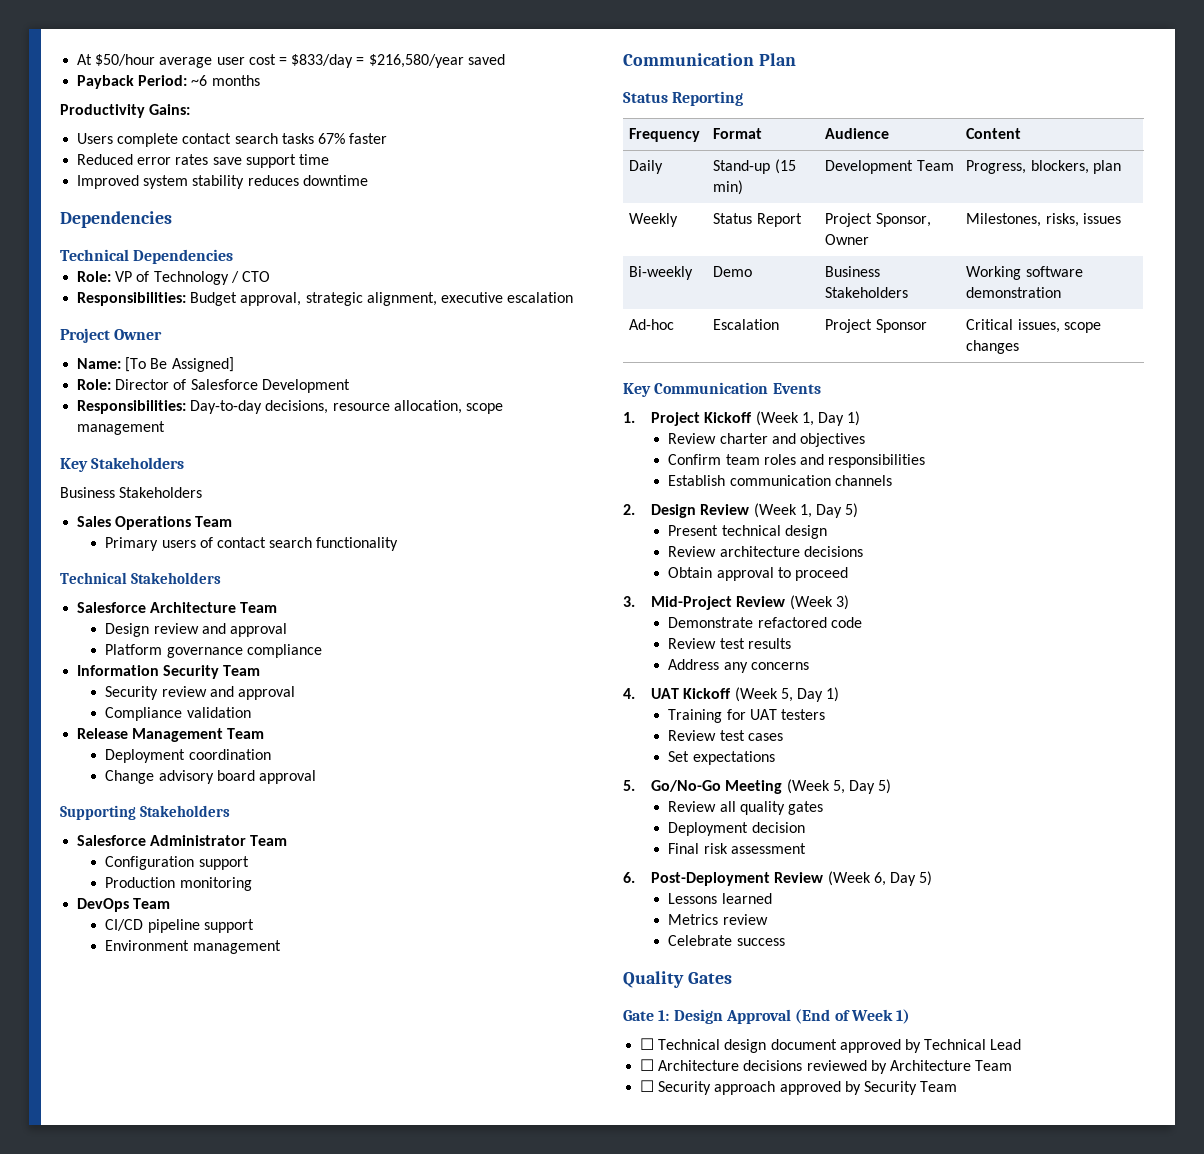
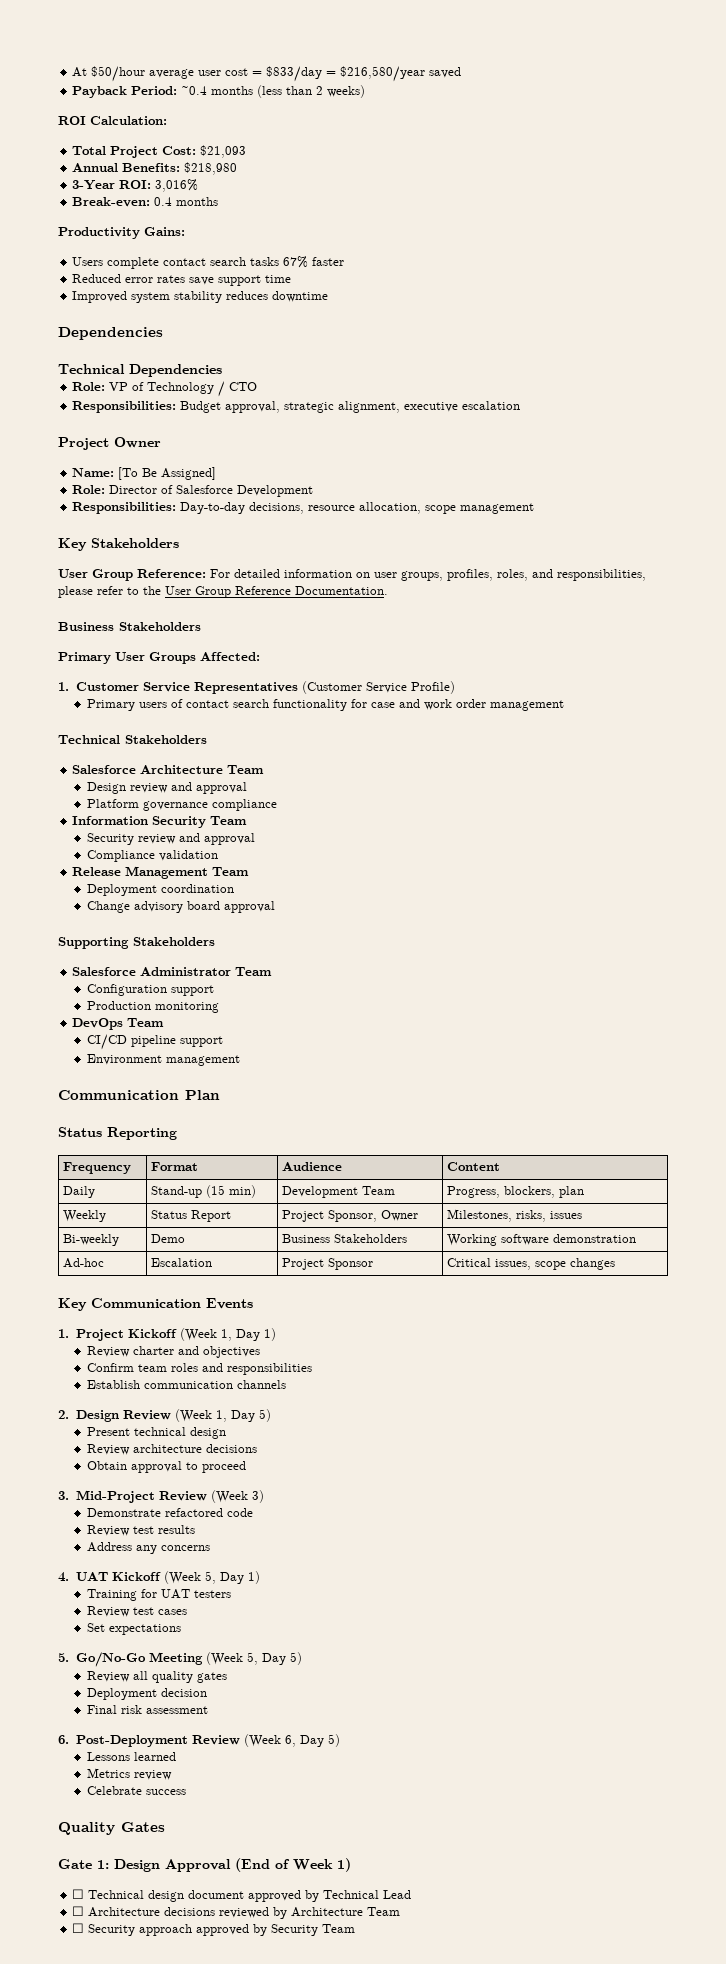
- Payback Period: ~6 months
+ Payback Period: ~0.4 months (less than 2 weeks)
+ ROI Calculation:
+ Total Project Cost: $21,093
+ Annual Benefits: $218,980
+ 3-Year ROI: 3,016%
+ Break-even: 0.4 months
  Key Stakeholders
+ User Group Reference: For detailed information on user groups, profiles, roles, and responsibilities, please refer to the User Group Reference Documentation.
  Business Stakeholders
- Sales Operations Team
+ Primary User Groups Affected:
+ 1. Customer Service Representatives (Customer Service Profile)
- Primary users of contact search functionality
+ Primary users of contact search functionality for case and work order management

